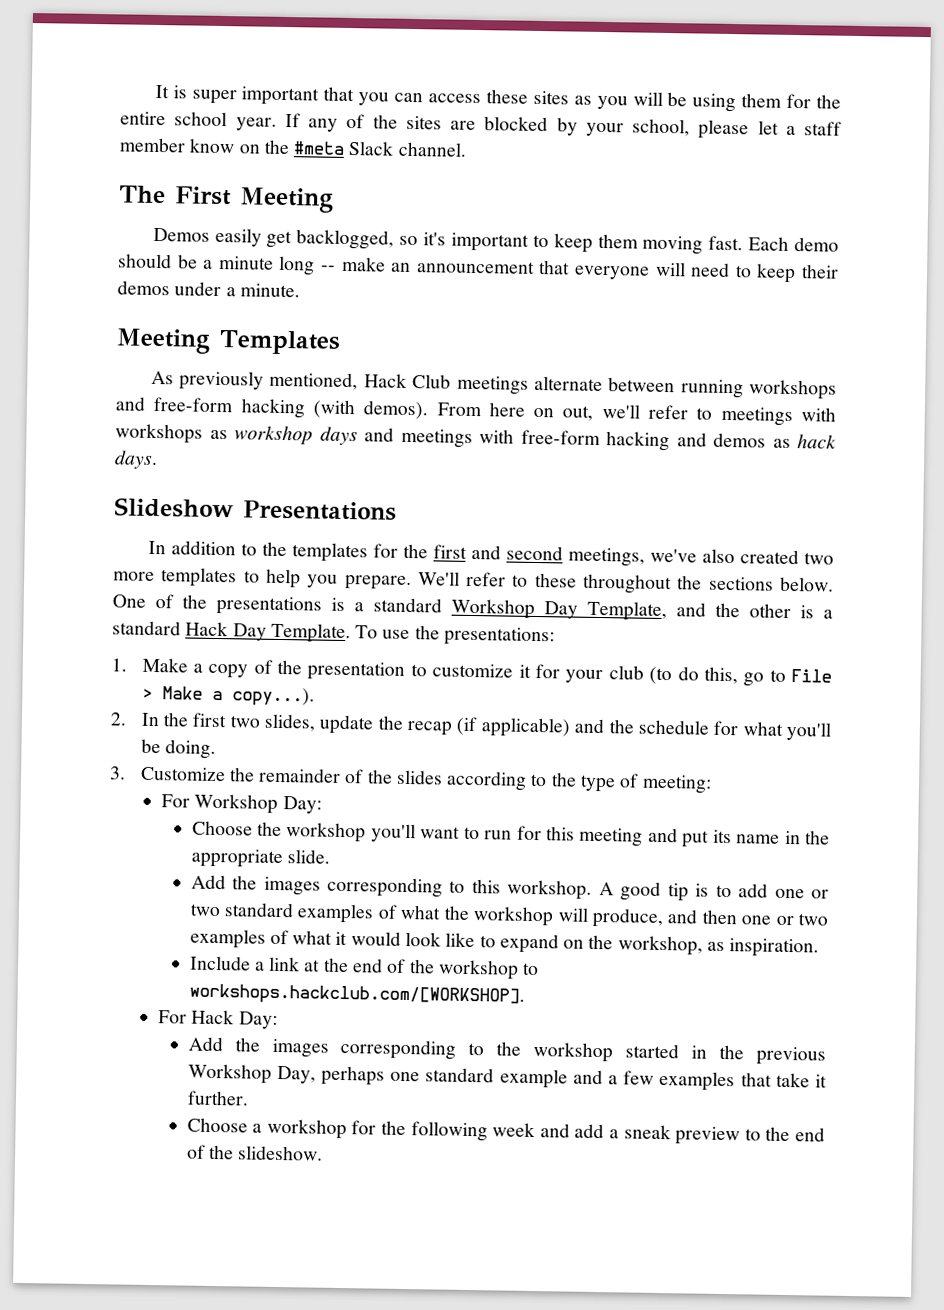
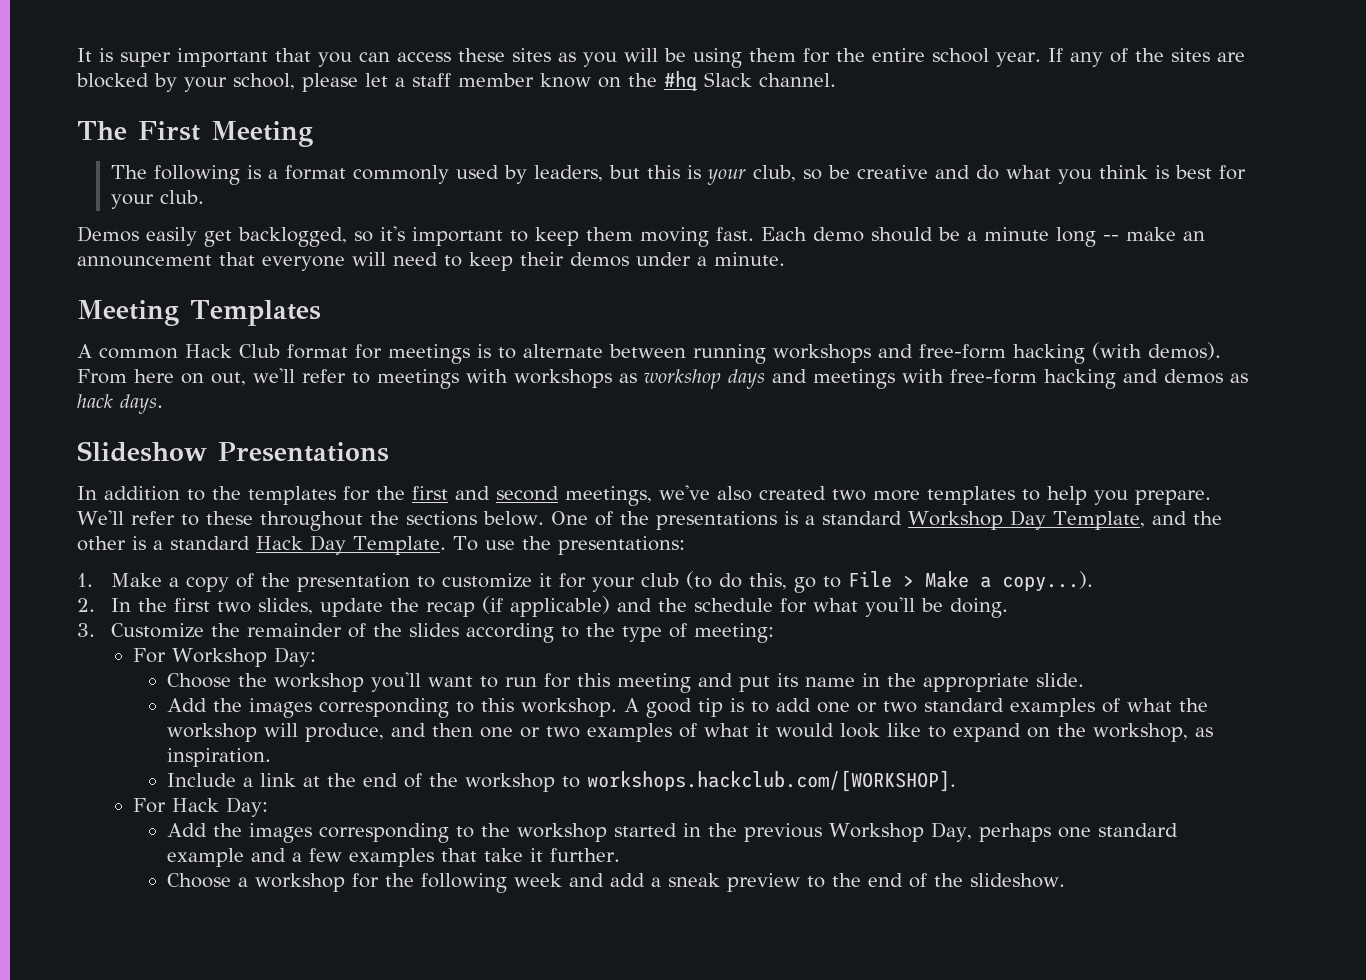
- If any of the sites are blocked by your school, please let a staff member know on the #meta Slack channel.
+ If any of the sites are blocked by your school, please let a staff member know on the #hq Slack channel.
+ The following is a format commonly used by leaders, but this is your club, so be creative and do what you think is best for your club.
- As previously mentioned, Hack Club meetings alternate between running workshops and free-form hacking (with demos).
+ A common Hack Club format for meetings is to alternate between running workshops and free-form hacking (with demos).

